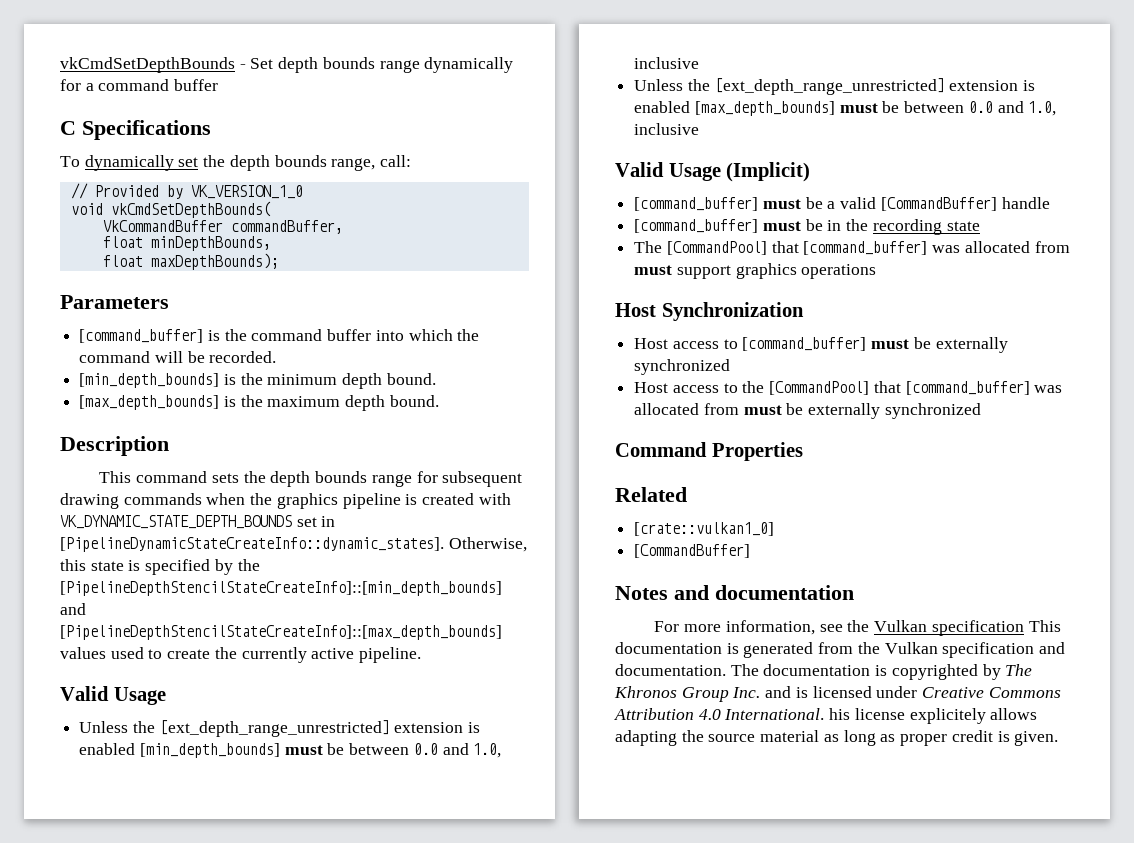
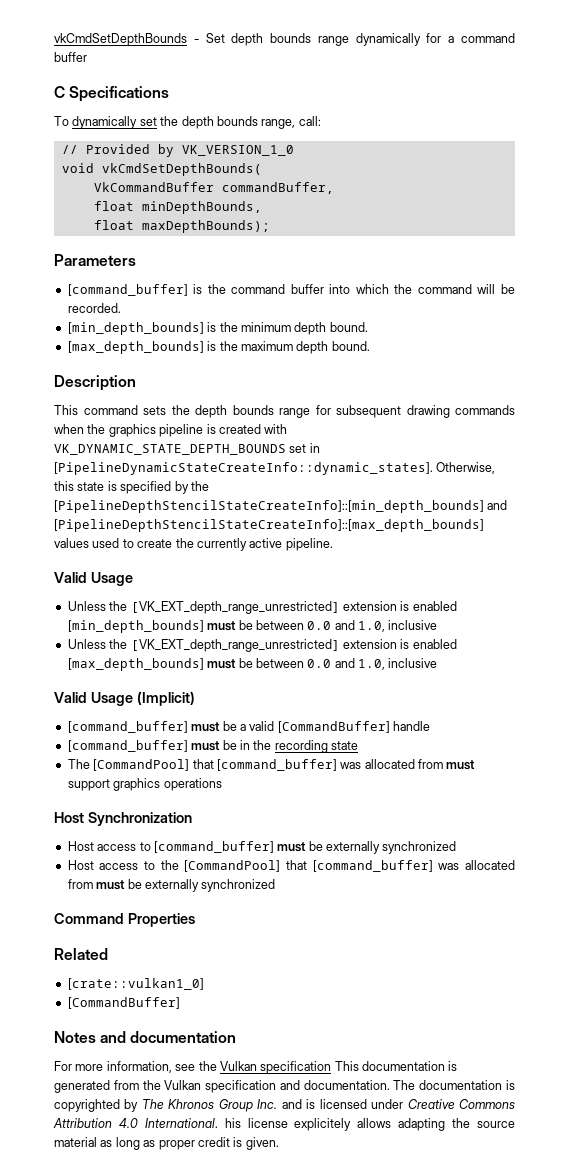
- Unless the [ext_depth_range_unrestricted] extension is enabled [min_depth_bounds] must be between 0.0 and 1.0, inclusive
+ Unless the [VK_EXT_depth_range_unrestricted] extension is enabled [min_depth_bounds] must be between 0.0 and 1.0, inclusive
- Unless the [ext_depth_range_unrestricted] extension is enabled [max_depth_bounds] must be between 0.0 and 1.0, inclusive
+ Unless the [VK_EXT_depth_range_unrestricted] extension is enabled [max_depth_bounds] must be between 0.0 and 1.0, inclusive

